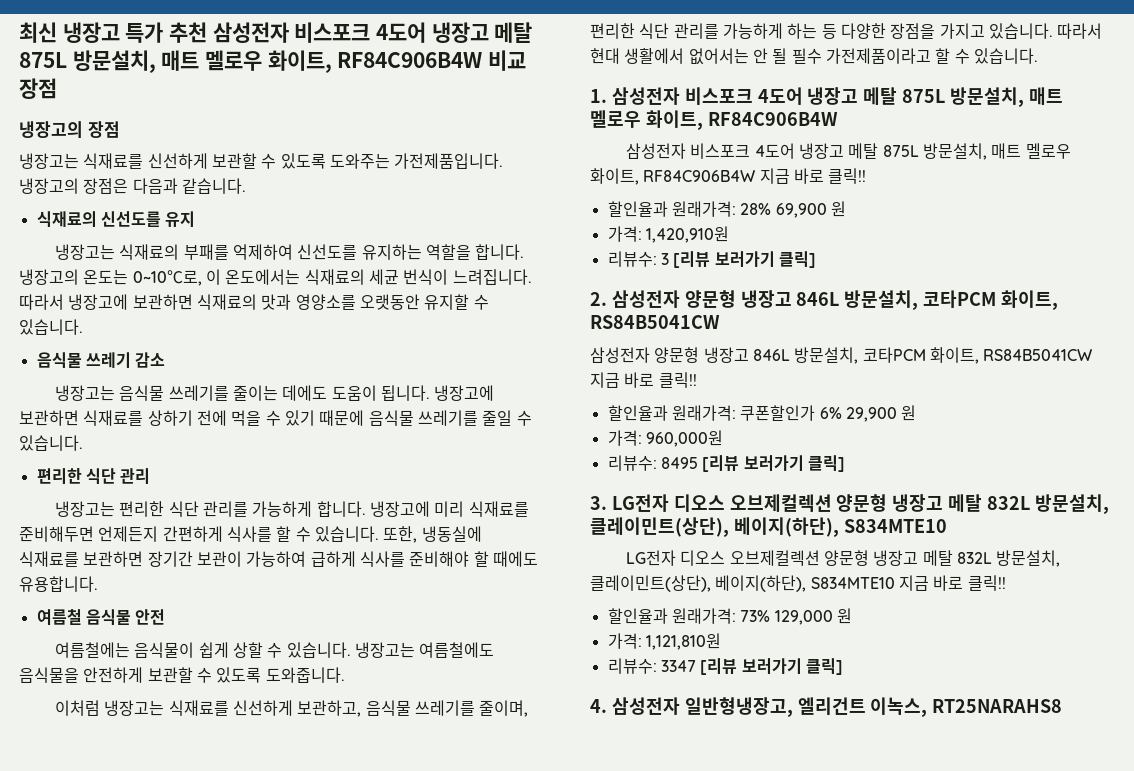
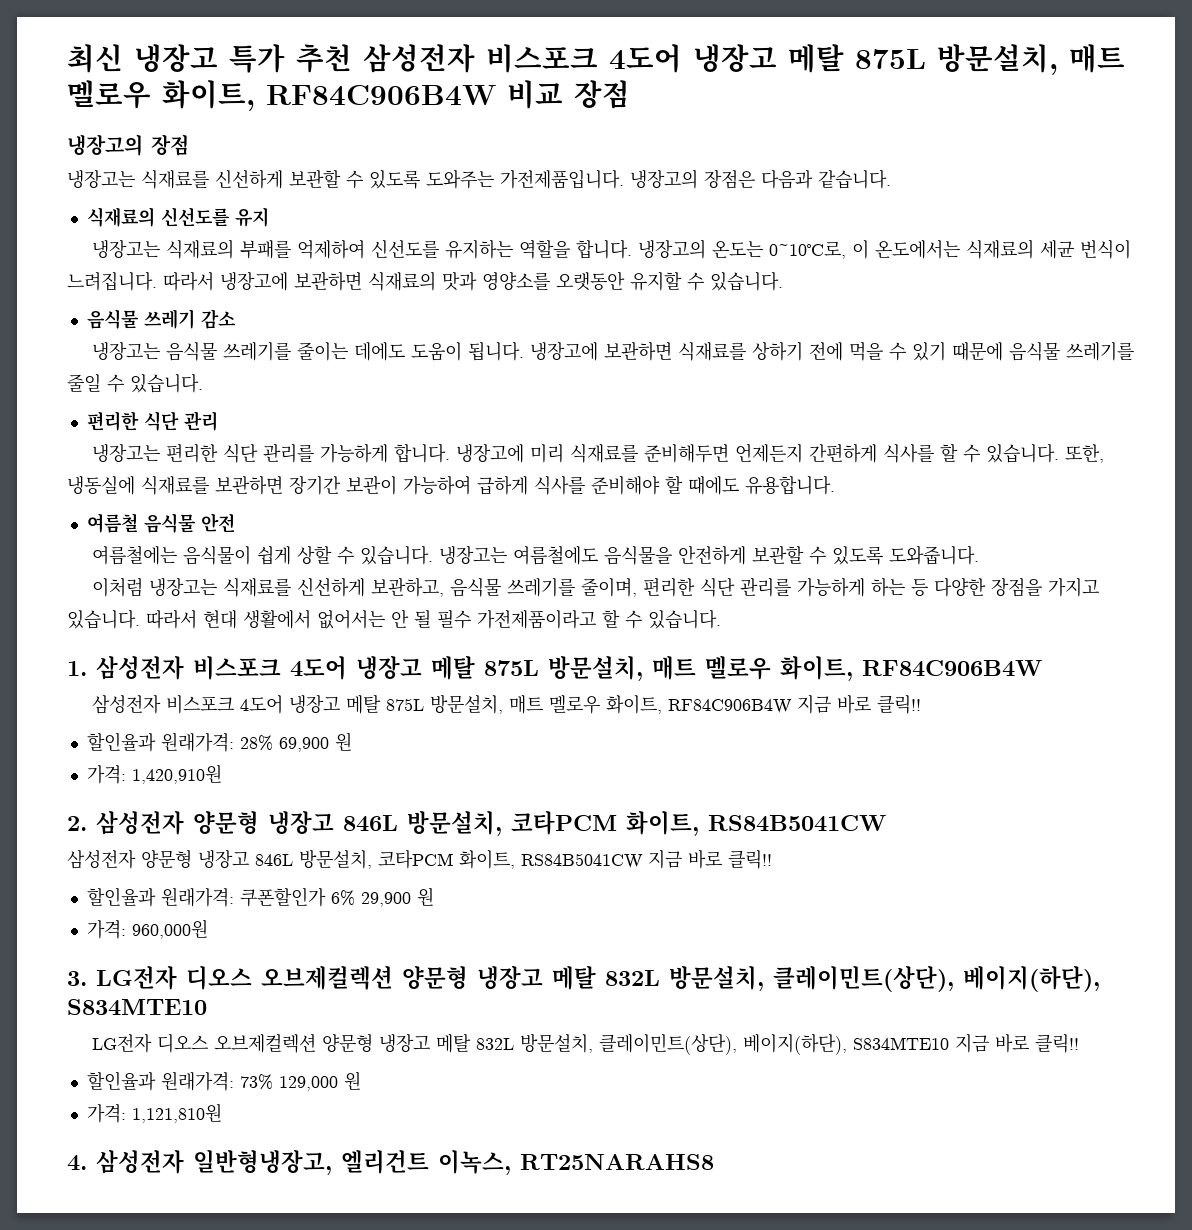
- 리뷰수: 3 [리뷰 보러가기 클릭]
- 리뷰수: 8495 [리뷰 보러가기 클릭]
- 리뷰수: 3347 [리뷰 보러가기 클릭]

